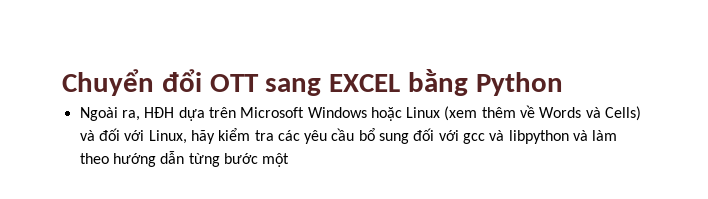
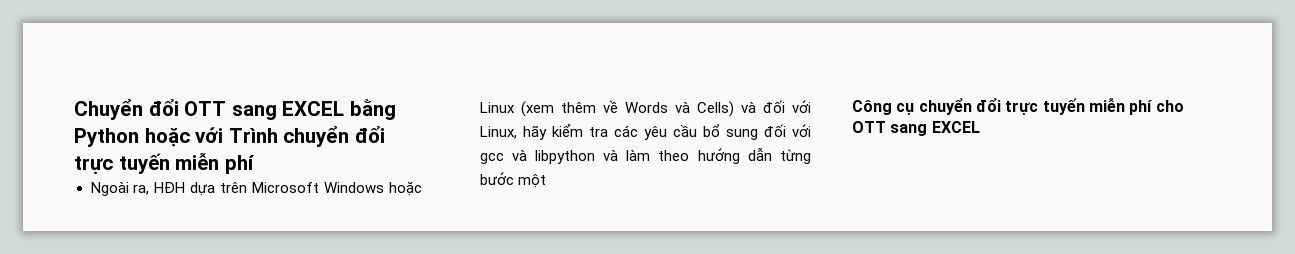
- Chuyển đổi OTT sang EXCEL bằng Python
+ Chuyển đổi OTT sang EXCEL bằng Python hoặc với Trình chuyển đổi trực tuyến miễn phí
+ Công cụ chuyển đổi trực tuyến miễn phí cho OTT sang EXCEL

